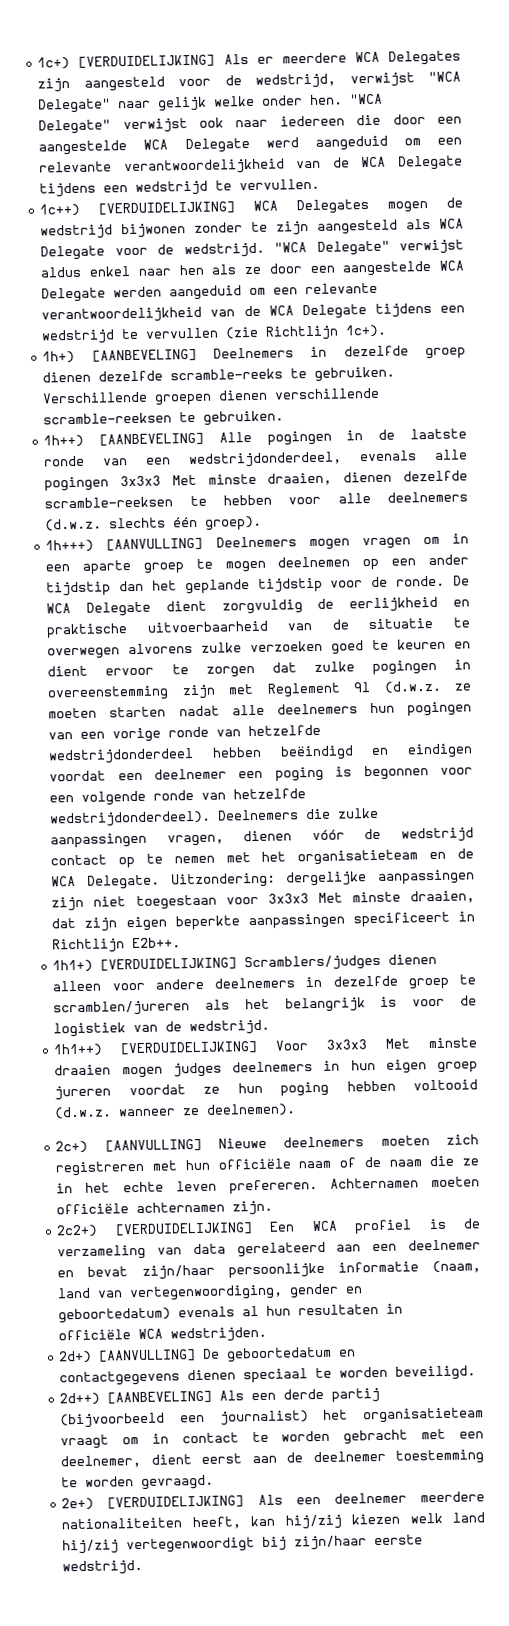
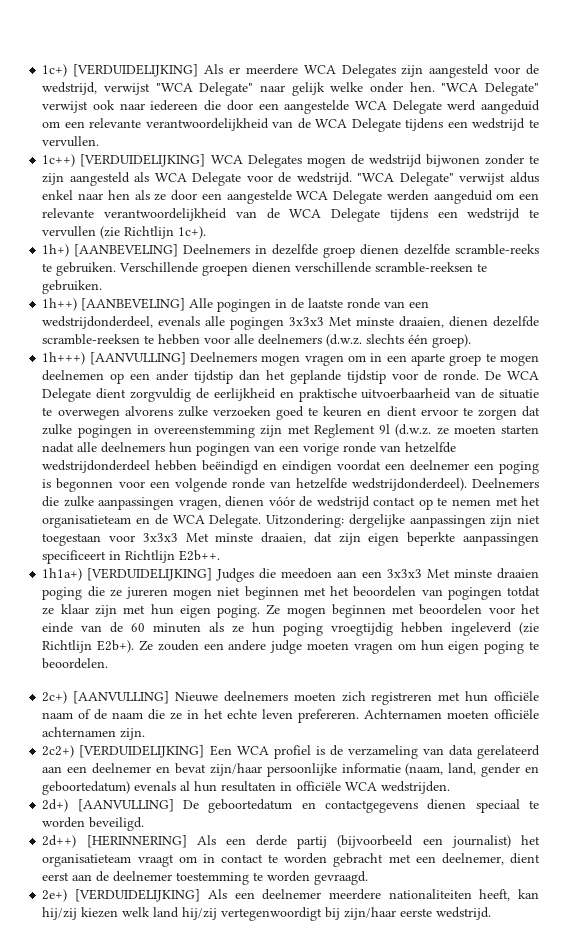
- 1h1+) [VERDUIDELIJKING] Scramblers/judges dienen alleen voor andere deelnemers in dezelfde groep te scramblen/jureren als het belangrijk is voor de logistiek van de wedstrijd.
- 1h1++) [VERDUIDELIJKING] Voor 3x3x3 Met minste draaien mogen judges deelnemers in hun eigen groep jureren voordat ze hun poging hebben voltooid (d.w.z. wanneer ze deelnemen).
+ 1h1a+) [VERDUIDELIJKING] Judges die meedoen aan een 3x3x3 Met minste draaien poging die ze jureren mogen niet beginnen met het beoordelen van pogingen totdat ze klaar zijn met hun eigen poging. Ze mogen beginnen met beoordelen voor het einde van de 60 minuten als ze hun poging vroegtijdig hebben ingeleverd (zie Richtlijn E2b+). Ze zouden een andere judge moeten vragen om hun eigen poging te beoordelen.
- 2c2+) [VERDUIDELIJKING] Een WCA profiel is de verzameling van data gerelateerd aan een deelnemer en bevat zijn/haar persoonlijke informatie (naam, land van vertegenwoordiging, gender en geboortedatum) evenals al hun resultaten in officiële WCA wedstrijden.
+ 2c2+) [VERDUIDELIJKING] Een WCA profiel is de verzameling van data gerelateerd aan een deelnemer en bevat zijn/haar persoonlijke informatie (naam, land, gender en geboortedatum) evenals al hun resultaten in officiële WCA wedstrijden.
- 2d++) [AANBEVELING] Als een derde partij (bijvoorbeeld een journalist) het organisatieteam vraagt om in contact te worden gebracht met een deelnemer, dient eerst aan de deelnemer toestemming te worden gevraagd.
+ 2d++) [HERINNERING] Als een derde partij (bijvoorbeeld een journalist) het organisatieteam vraagt om in contact te worden gebracht met een deelnemer, dient eerst aan de deelnemer toestemming te worden gevraagd.

